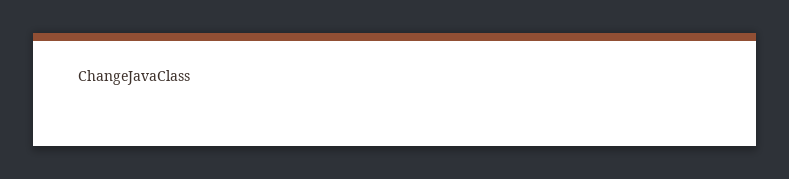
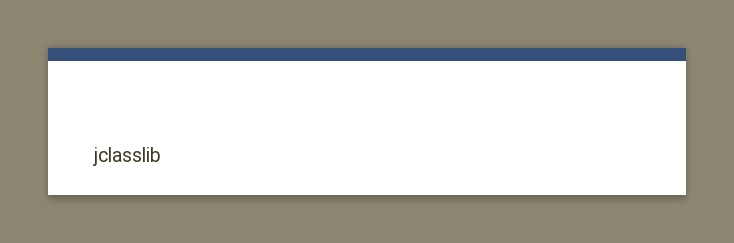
- ChangeJavaClass
+ jclasslib

